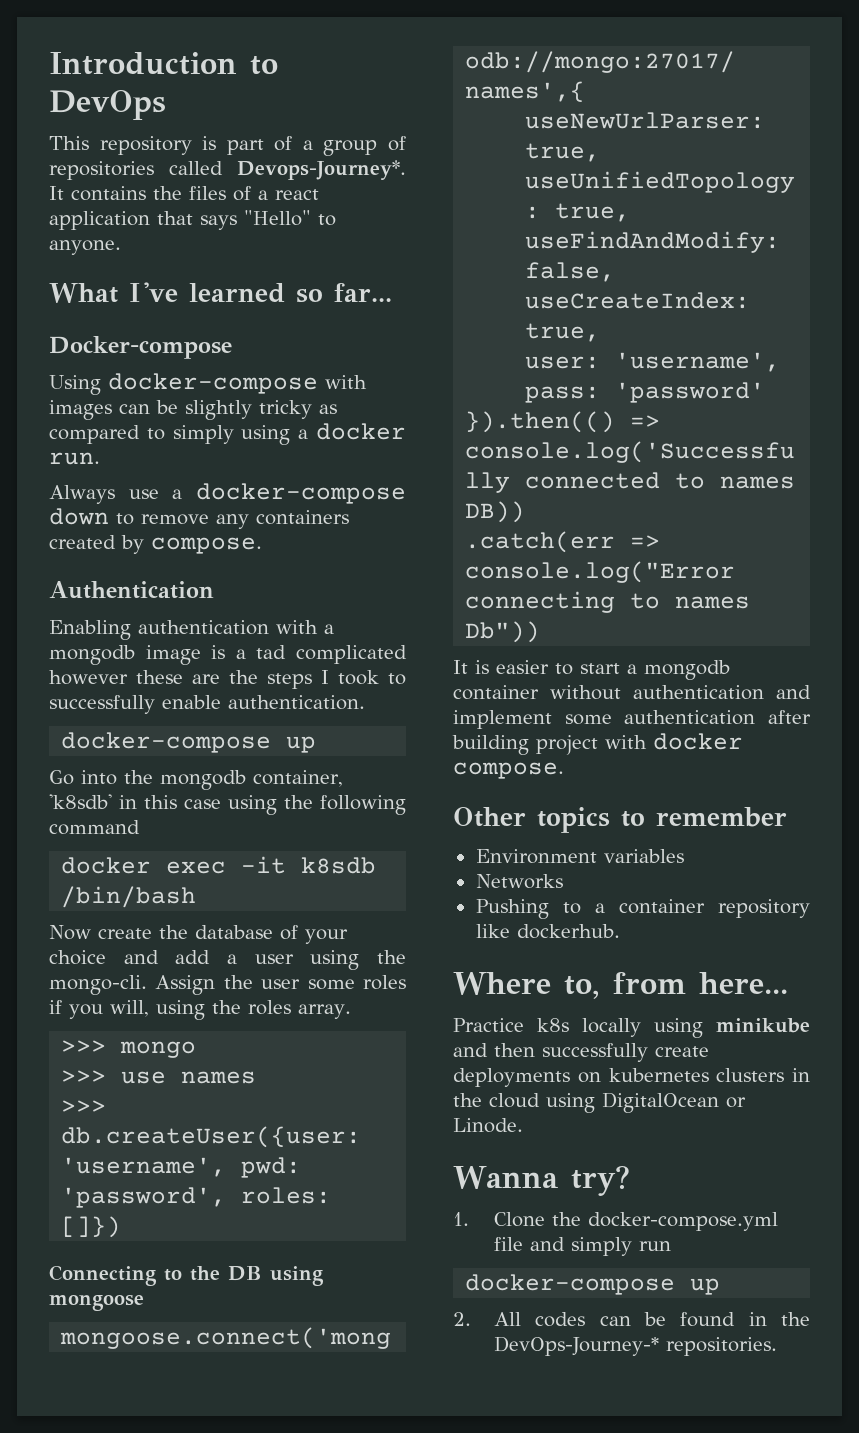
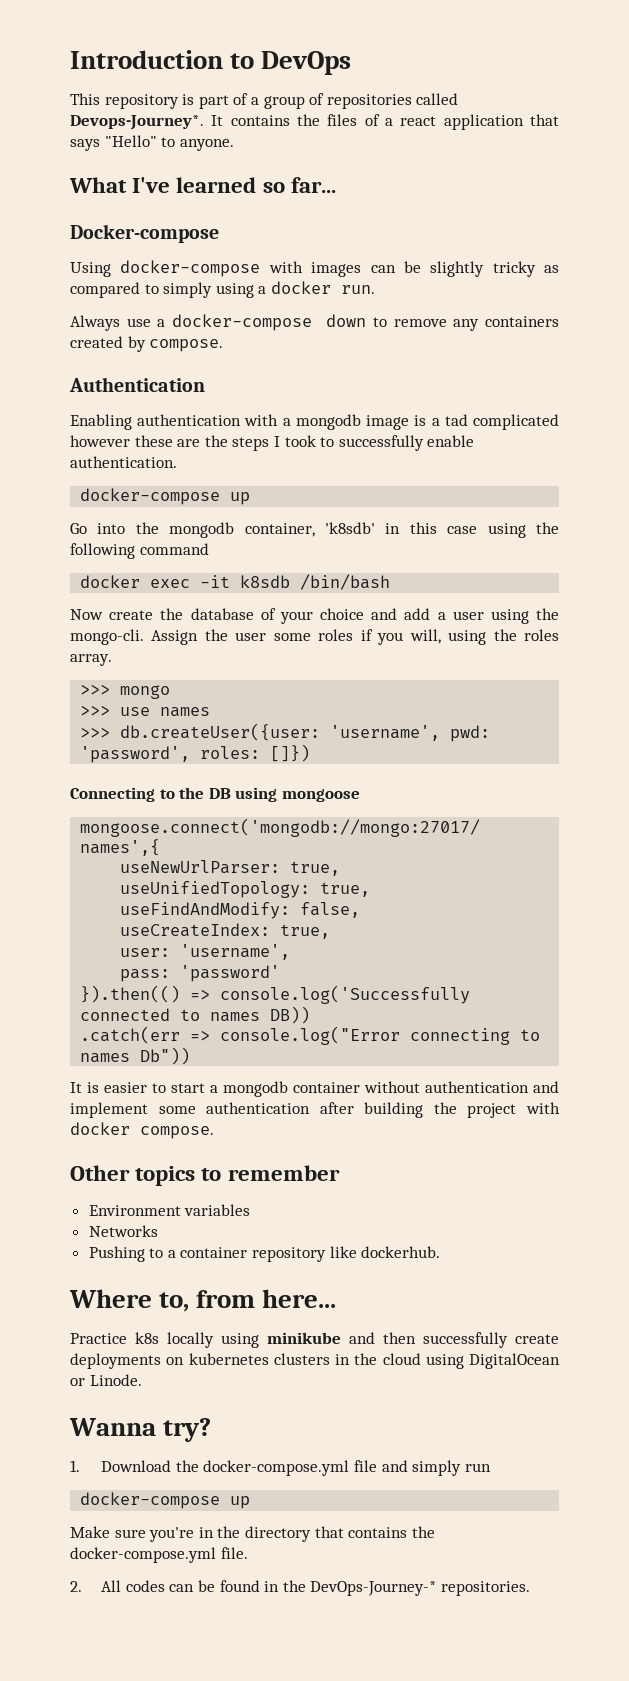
- It is easier to start a mongodb container without authentication and implement some authentication after building project with docker compose.
+ It is easier to start a mongodb container without authentication and implement some authentication after building the project with docker compose.
- 1. Clone the docker-compose.yml file and simply run
+ 1. Download the docker-compose.yml file and simply run
+ Make sure you're in the directory that contains the docker-compose.yml file.

